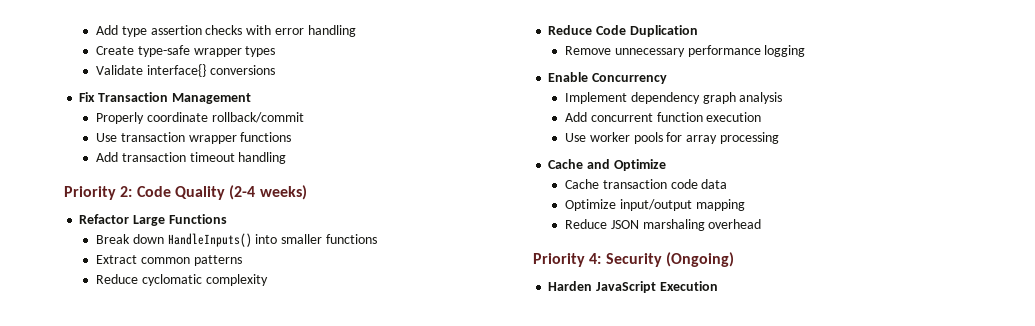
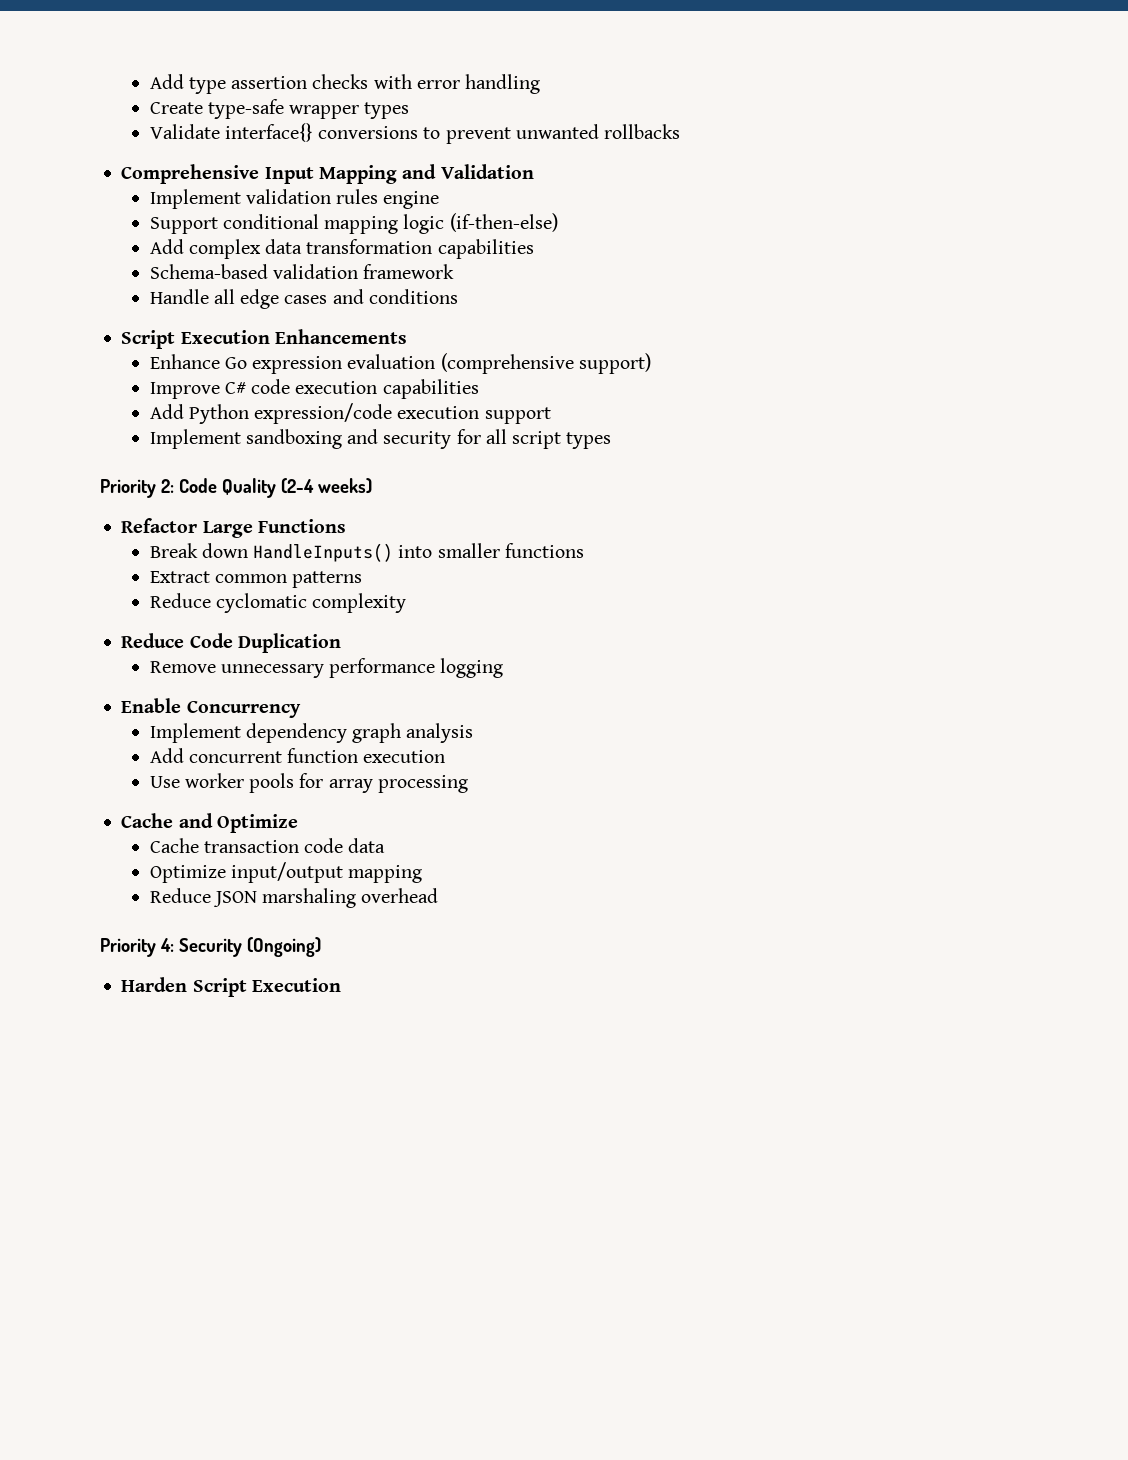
- Validate interface{} conversions
- Fix Transaction Management
- Properly coordinate rollback/commit
- Use transaction wrapper functions
- Add transaction timeout handling
+ Validate interface{} conversions to prevent unwanted rollbacks
+ Comprehensive Input Mapping and Validation
+ Implement validation rules engine
+ Support conditional mapping logic (if-then-else)
+ Add complex data transformation capabilities
+ Schema-based validation framework
+ Handle all edge cases and conditions
+ Script Execution Enhancements
+ Enhance Go expression evaluation (comprehensive support)
+ Improve C# code execution capabilities
+ Add Python expression/code execution support
+ Implement sandboxing and security for all script types
- Harden JavaScript Execution
+ Harden Script Execution

